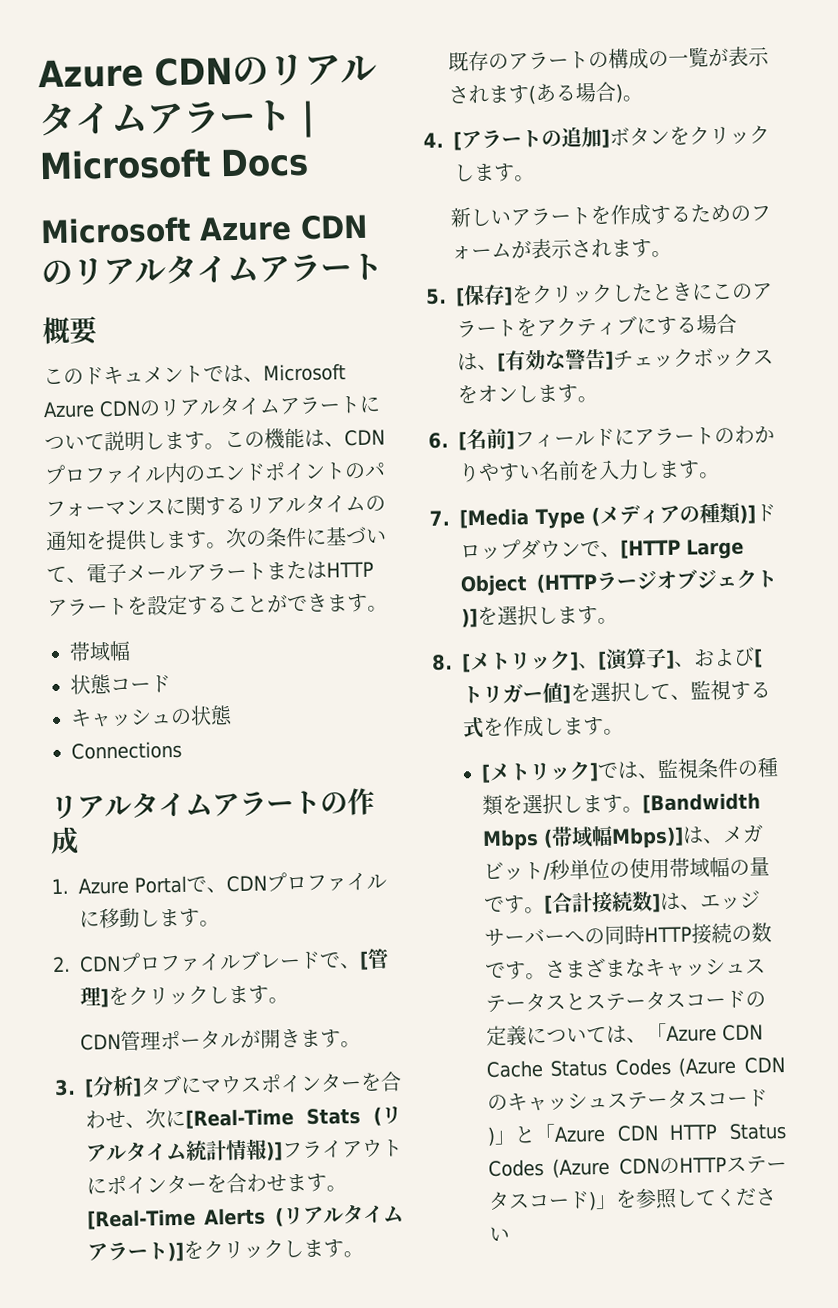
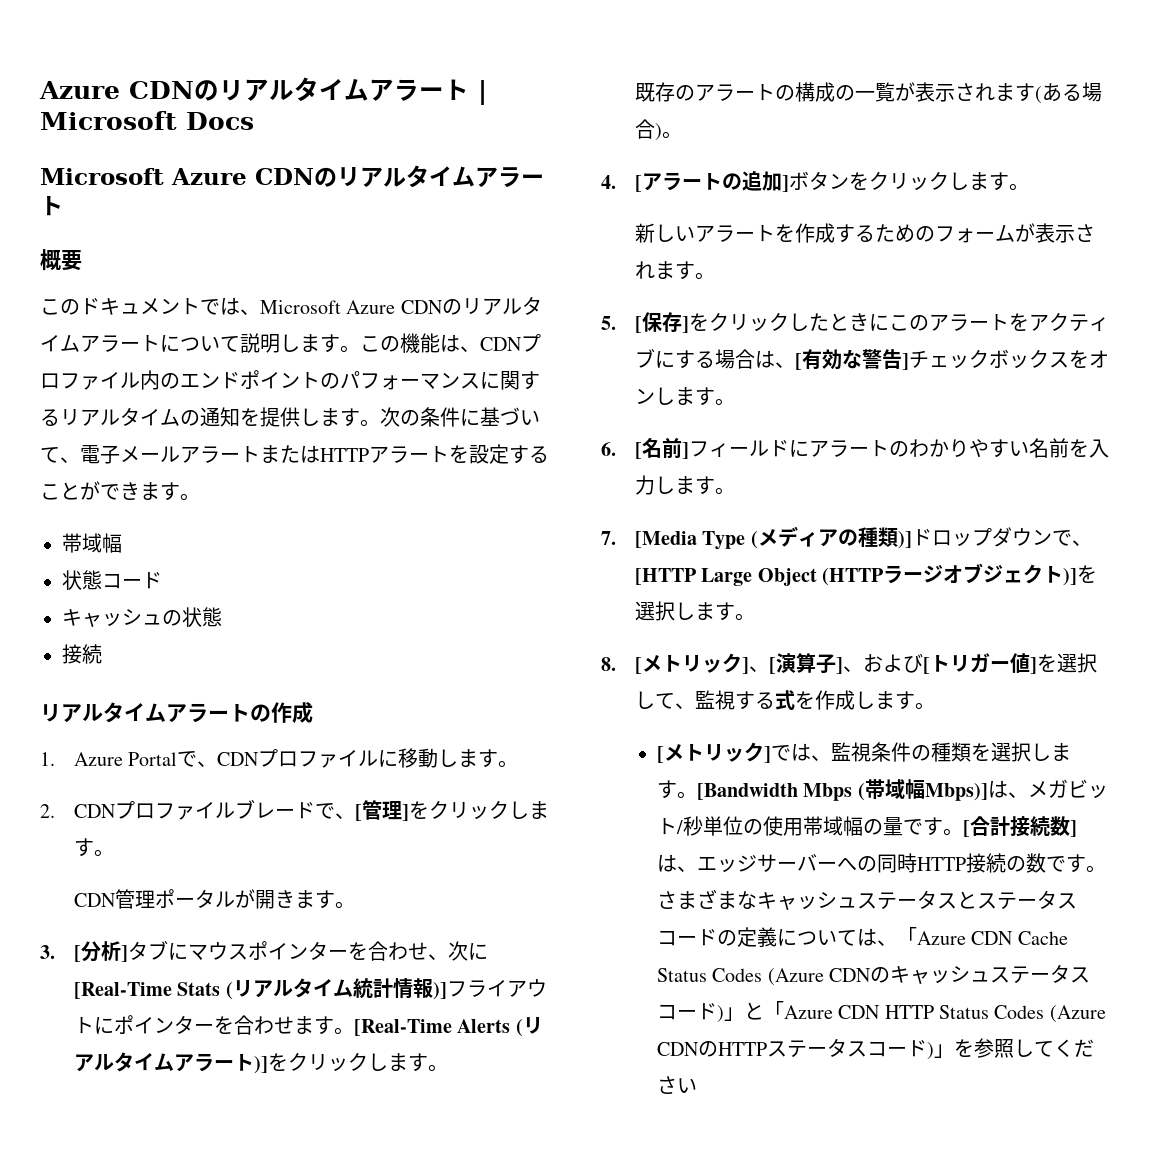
  キャッシュの状態
- Connections
+ 接続

